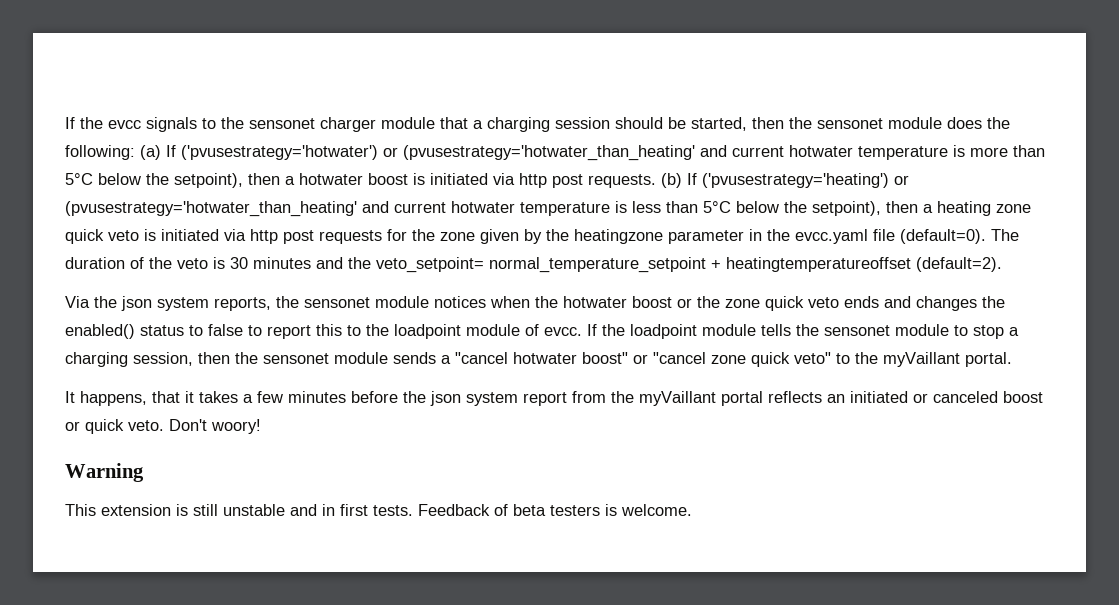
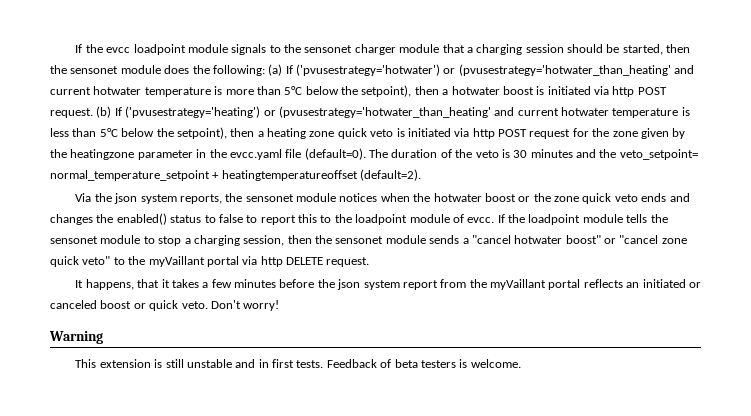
- If the evcc signals to the sensonet charger module that a charging session should be started, then the sensonet module does the following: (a) If ('pvusestrategy='hotwater') or (pvusestrategy='hotwater_than_heating' and current hotwater temperature is more than 5°C below the setpoint), then a hotwater boost is initiated via http post requests.
+ If the evcc loadpoint module signals to the sensonet charger module that a charging session should be started, then the sensonet module does the following: (a) If ('pvusestrategy='hotwater') or (pvusestrategy='hotwater_than_heating' and current hotwater temperature is more than 5°C below the setpoint), then a hotwater boost is initiated via http POST request.
- (b) If ('pvusestrategy='heating') or (pvusestrategy='hotwater_than_heating' and current hotwater temperature is less than 5°C below the setpoint), then a heating zone quick veto is initiated via http post requests for the zone given by the heatingzone parameter in the evcc.yaml file (default=0).
+ (b) If ('pvusestrategy='heating') or (pvusestrategy='hotwater_than_heating' and current hotwater temperature is less than 5°C below the setpoint), then a heating zone quick veto is initiated via http POST request for the zone given by the heatingzone parameter in the evcc.yaml file (default=0).
- If the loadpoint module tells the sensonet module to stop a charging session, then the sensonet module sends a "cancel hotwater boost" or "cancel zone quick veto" to the myVaillant portal.
+ If the loadpoint module tells the sensonet module to stop a charging session, then the sensonet module sends a "cancel hotwater boost" or "cancel zone quick veto" to the myVaillant portal via http DELETE request.
- Don't woory!
+ Don't worry!

